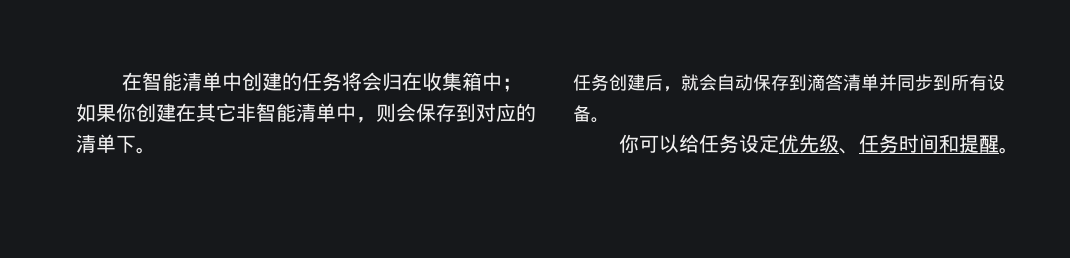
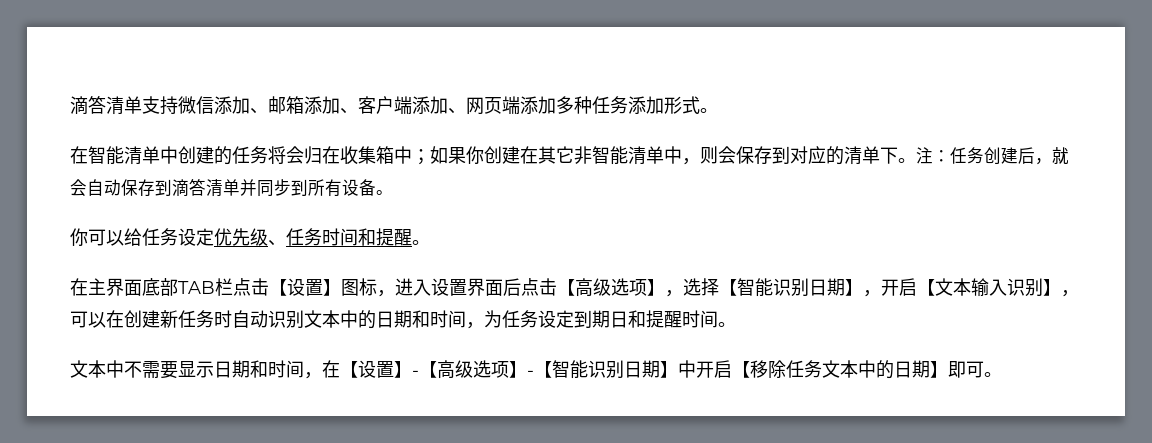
+ 滴答清单支持微信添加、邮箱添加、客户端添加、网页端添加多种任务添加形式。
- 在智能清单中创建的任务将会归在收集箱中；如果你创建在其它非智能清单中，则会保存到对应的清单下。
- 任务创建后，就会自动保存到滴答清单并同步到所有设备。
+ 在智能清单中创建的任务将会归在收集箱中；如果你创建在其它非智能清单中，则会保存到对应的清单下。注：任务创建后，就会自动保存到滴答清单并同步到所有设备。
+ 在主界面底部TAB栏点击【设置】图标，进入设置界面后点击【高级选项】，选择【智能识别日期】，开启【文本输入识别】，可以在创建新任务时自动识别文本中的日期和时间，为任务设定到期日和提醒时间。
+ 文本中不需要显示日期和时间，在【设置】-【高级选项】-【智能识别日期】中开启【移除任务文本中的日期】即可。

